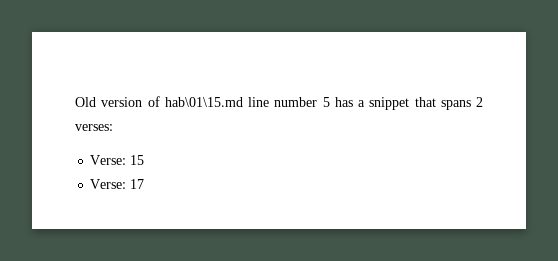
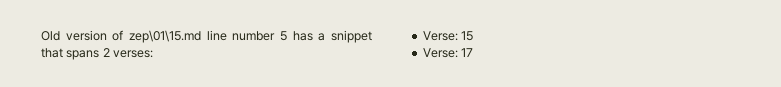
- Old version of hab\01\15.md line number 5 has a snippet that spans 2 verses:
+ Old version of zep\01\15.md line number 5 has a snippet that spans 2 verses:

